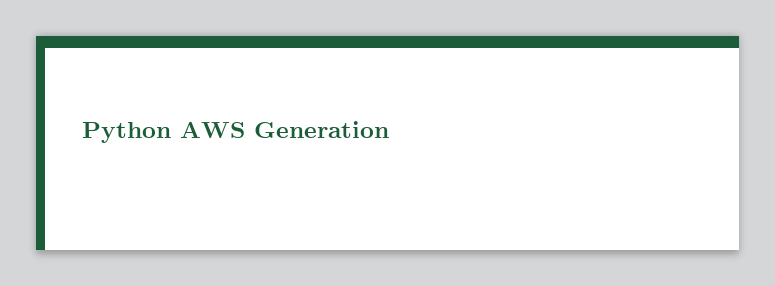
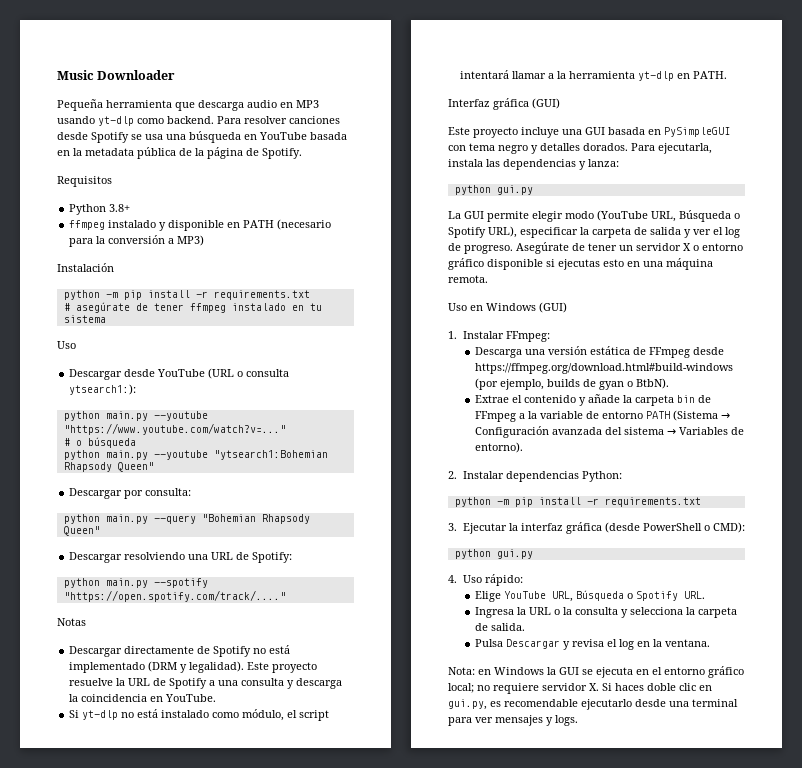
- Python AWS Generation
+ Music Downloader
+ Pequeña herramienta que descarga audio en MP3 usando yt-dlp como backend. Para resolver canciones desde Spotify se usa una búsqueda en YouTube basada en la metadata pública de la página de Spotify.
+ Requisitos
+ Python 3.8+
+ ffmpeg instalado y disponible en PATH (necesario para la conversión a MP3)
+ Instalación
+ python -m pip install -r requirements.txt
+ # asegúrate de tener ffmpeg instalado en tu sistema
+ Uso
+ Descargar desde YouTube (URL o consulta ytsearch1:):
+ python main.py --youtube "https://www.youtube.com/watch?v=..."
+ # o búsqueda
+ python main.py --youtube "ytsearch1:Bohemian Rhapsody Queen"
+ Descargar por consulta:
+ python main.py --query "Bohemian Rhapsody Queen"
+ Descargar resolviendo una URL de Spotify:
+ python main.py --spotify "https://open.spotify.com/track/...."
+ Notas
+ Descargar directamente de Spotify no está implementado (DRM y legalidad). Este proyecto resuelve la URL de Spotify a una consulta y descarga la coincidencia en YouTube.
+ Si yt-dlp no está instalado como módulo, el script intentará llamar a la herramienta yt-dlp en PATH.
+ Interfaz gráfica (GUI)
+ Este proyecto incluye una GUI basada en PySimpleGUI con tema negro y detalles dorados. Para ejecutarla, instala las dependencias y lanza:
+ python gui.py
+ La GUI permite elegir modo (YouTube URL, Búsqueda o Spotify URL), especificar la carpeta de salida y ver el log de progreso. Asegúrate de tener un servidor X o entorno gráfico disponible si ejecutas esto en una máquina remota.
+ Uso en Windows (GUI)
+ 1. Instalar FFmpeg:
+ Descarga una versión estática de FFmpeg desde https://ffmpeg.org/download.html#build-windows (por ejemplo, builds de gyan o BtbN).
+ Extrae el contenido y añade la carpeta bin de FFmpeg a la variable de entorno PATH (Sistema → Configuración avanzada del sistema → Variables de entorno).
+ 2. Instalar dependencias Python:
+ python -m pip install -r requirements.txt
+ 3. Ejecutar la interfaz gráfica (desde PowerShell o CMD):
+ python gui.py
+ 4. Uso rápido:
+ Elige YouTube URL, Búsqueda o Spotify URL.
+ Ingresa la URL o la consulta y selecciona la carpeta de salida.
+ Pulsa Descargar y revisa el log en la ventana.
+ Nota: en Windows la GUI se ejecuta en el entorno gráfico local; no requiere servidor X. Si haces doble clic en gui.py, es recomendable ejecutarlo desde una terminal para ver mensajes y logs.

